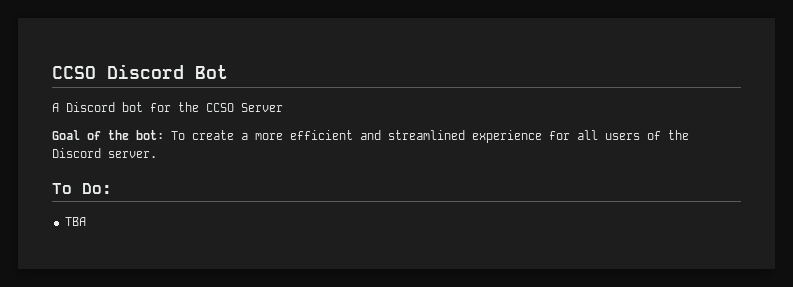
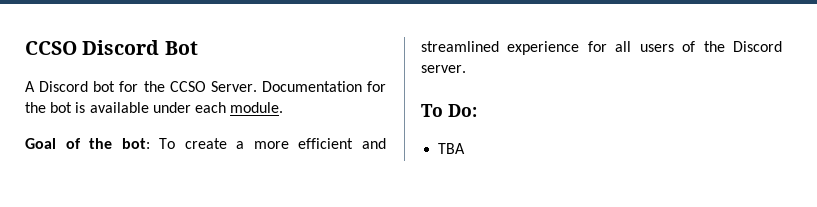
- A Discord bot for the CCSO Server
+ A Discord bot for the CCSO Server. Documentation for the bot is available under each module.

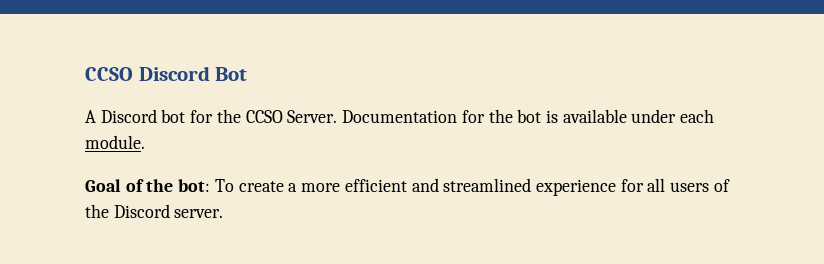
- To Do:
- TBA

